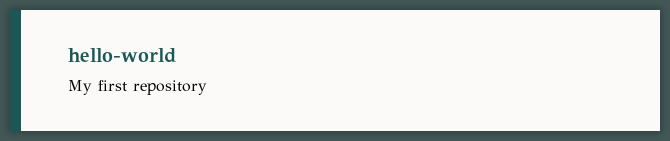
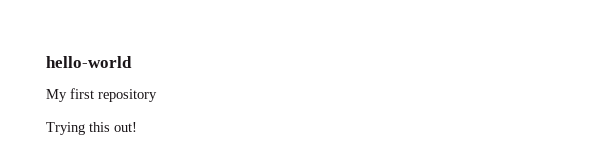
+ Trying this out!

